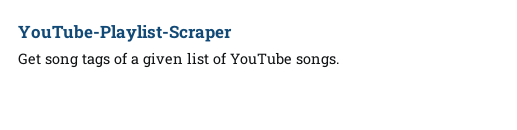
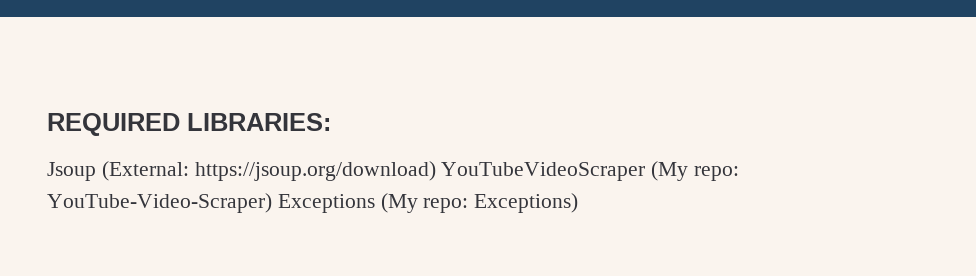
- YouTube-Playlist-Scraper
- Get song tags of a given list of YouTube songs.
+ REQUIRED LIBRARIES:
+ Jsoup (External: https://jsoup.org/download) YouTubeVideoScraper (My repo: YouTube-Video-Scraper) Exceptions (My repo: Exceptions)

